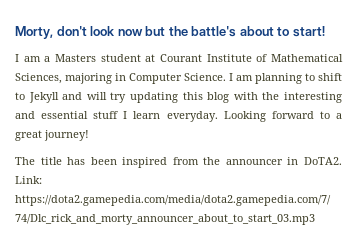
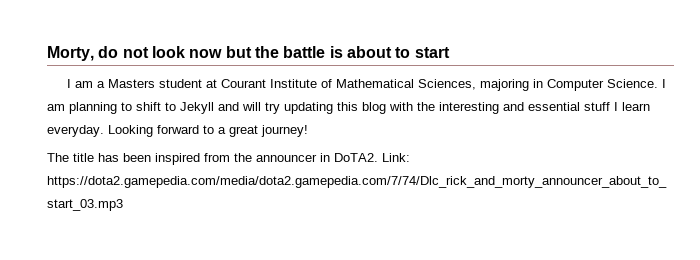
- Morty, don't look now but the battle's about to start!
+ Morty, do not look now but the battle is about to start

